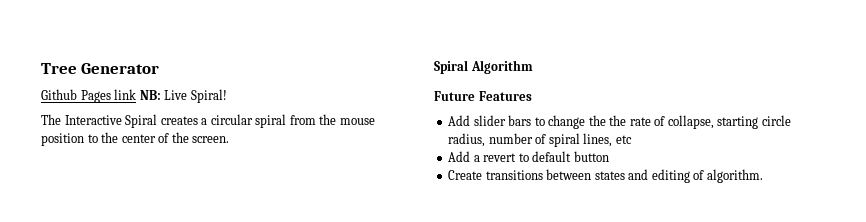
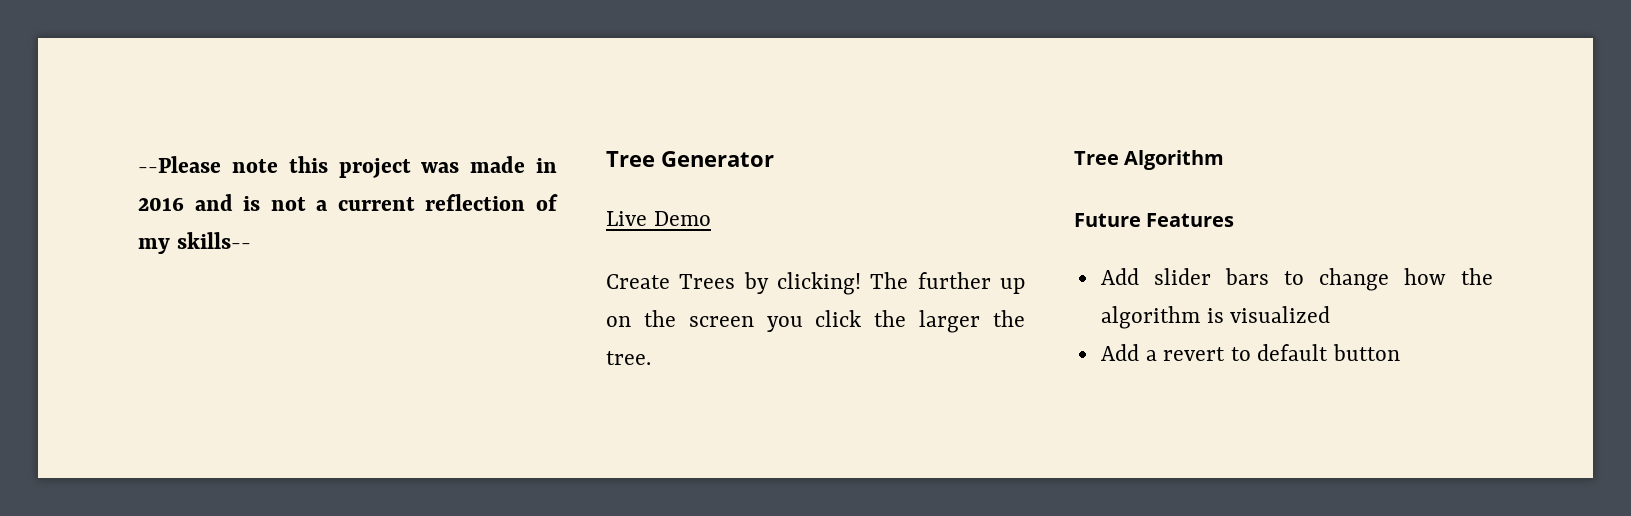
+ --Please note this project was made in 2016 and is not a current reflection of my skills--
  Tree Generator
- Github Pages link NB: Live Spiral!
- The Interactive Spiral creates a circular spiral from the mouse position to the center of the screen.
- Spiral Algorithm
+ Live Demo
+ Create Trees by clicking! The further up on the screen you click the larger the tree.
+ Tree Algorithm
- Add slider bars to change the the rate of collapse, starting circle radius, number of spiral lines, etc
+ Add slider bars to change how the algorithm is visualized
- Create transitions between states and editing of algorithm.

